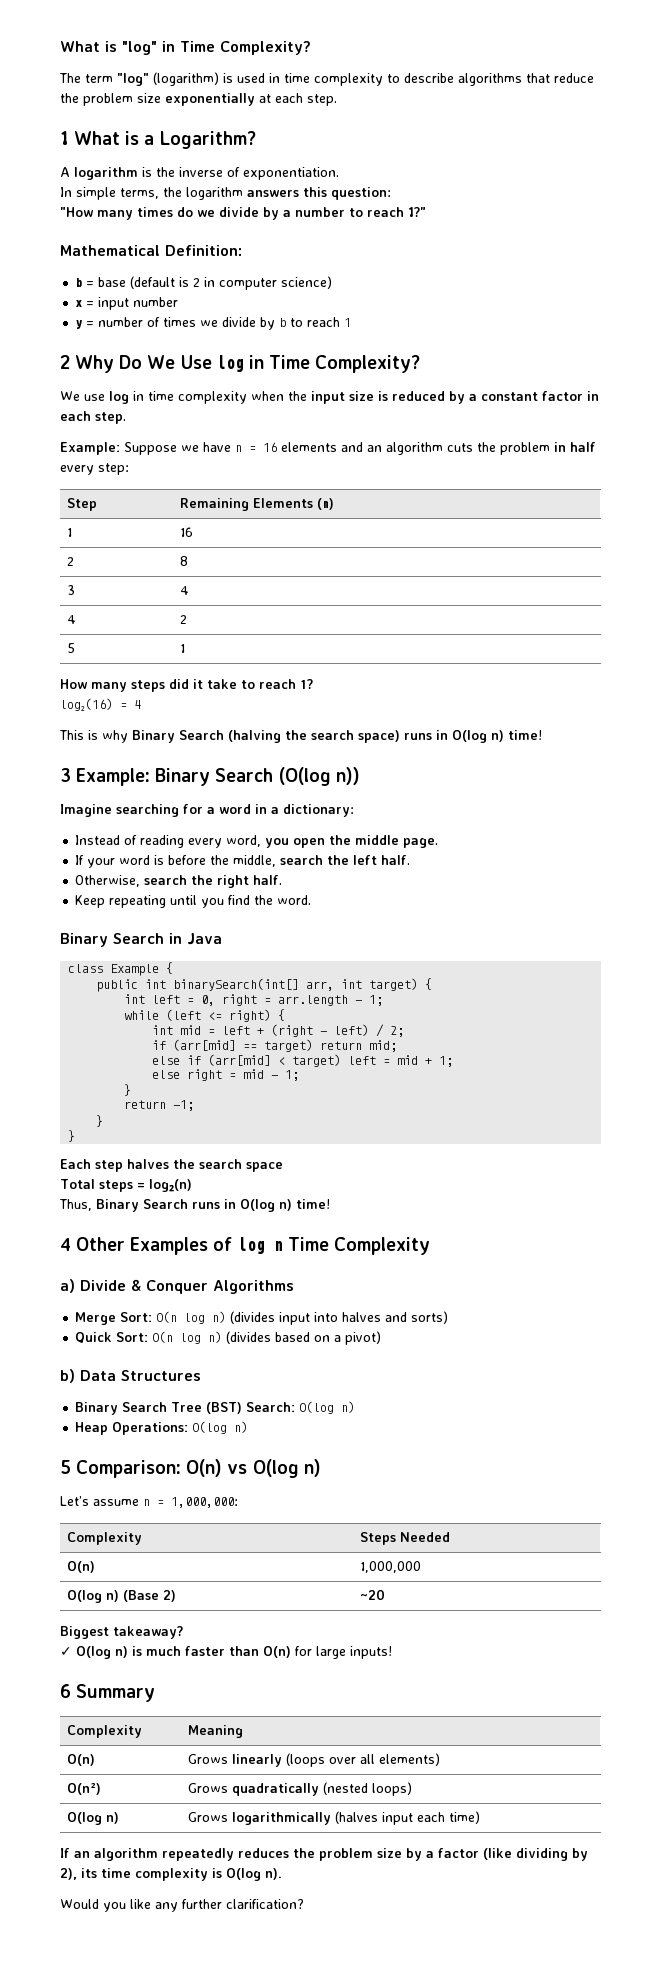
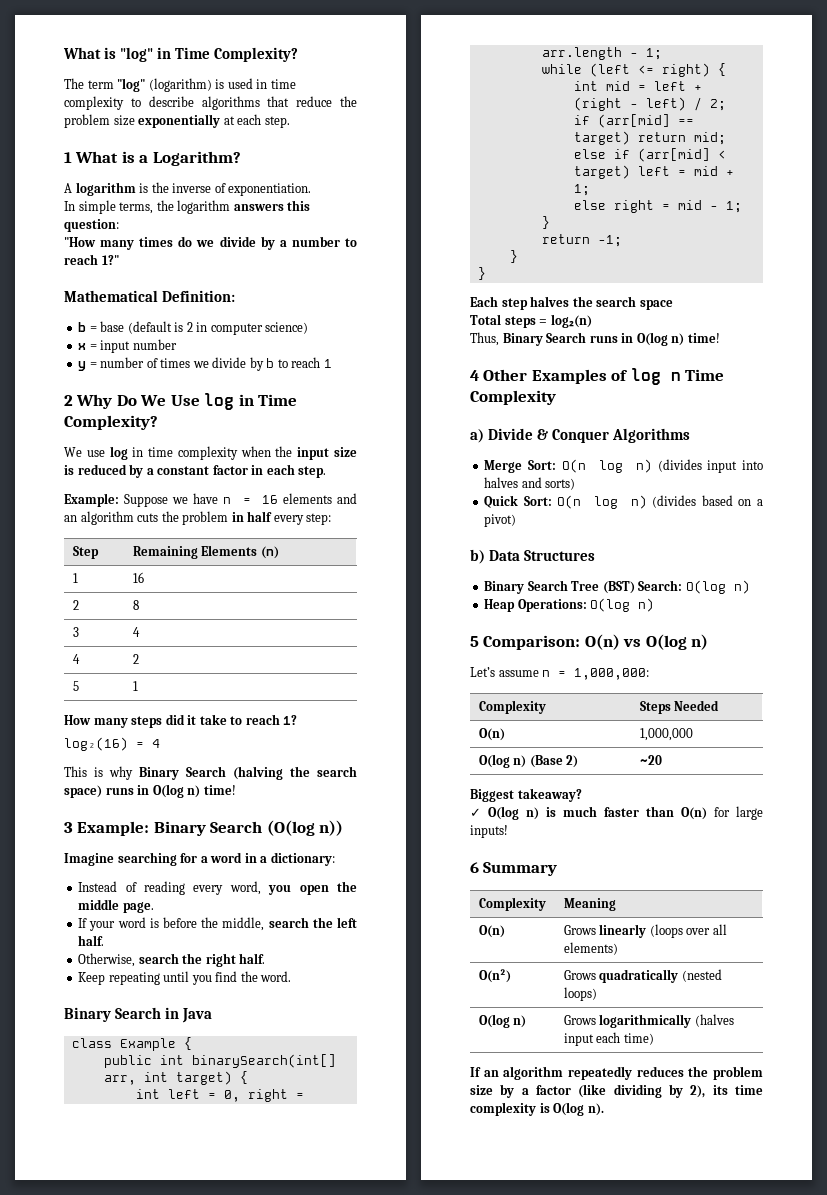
- Would you like any further clarification?

